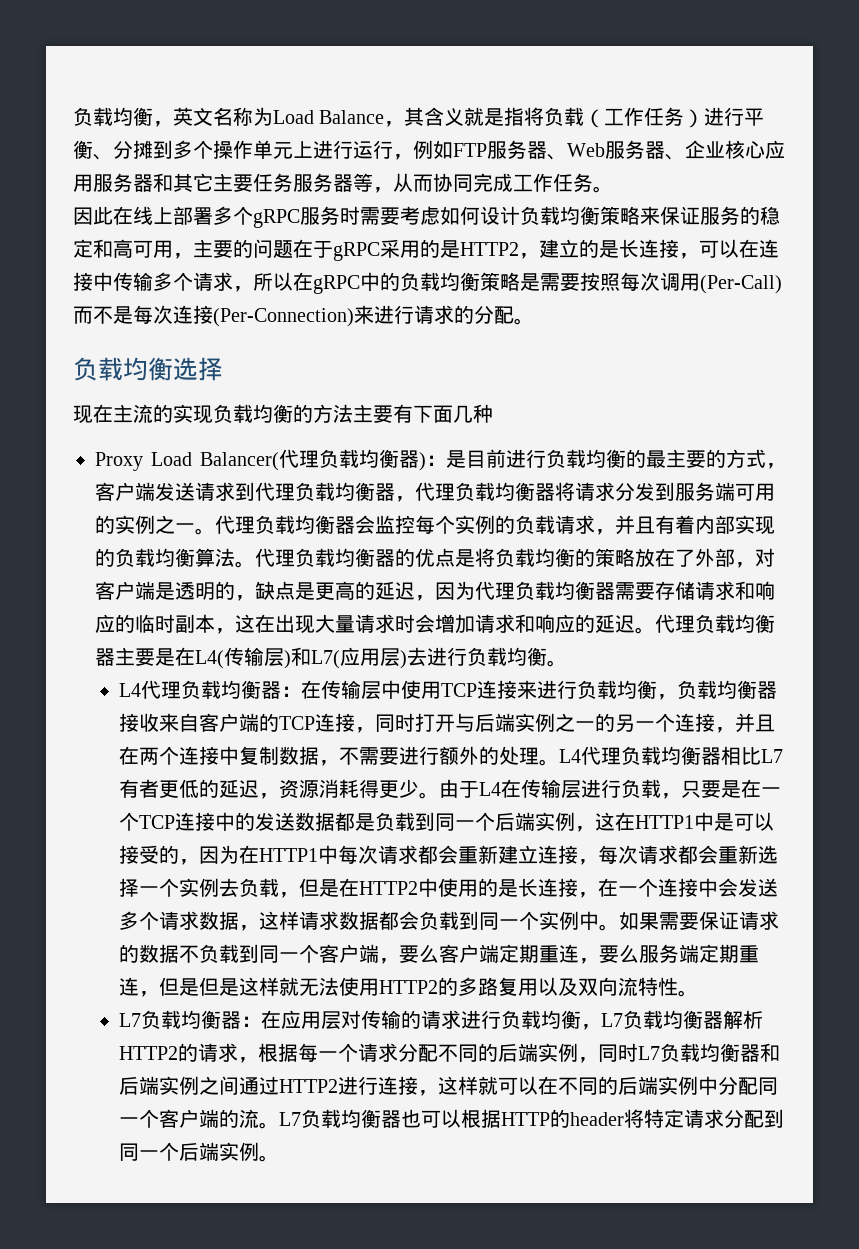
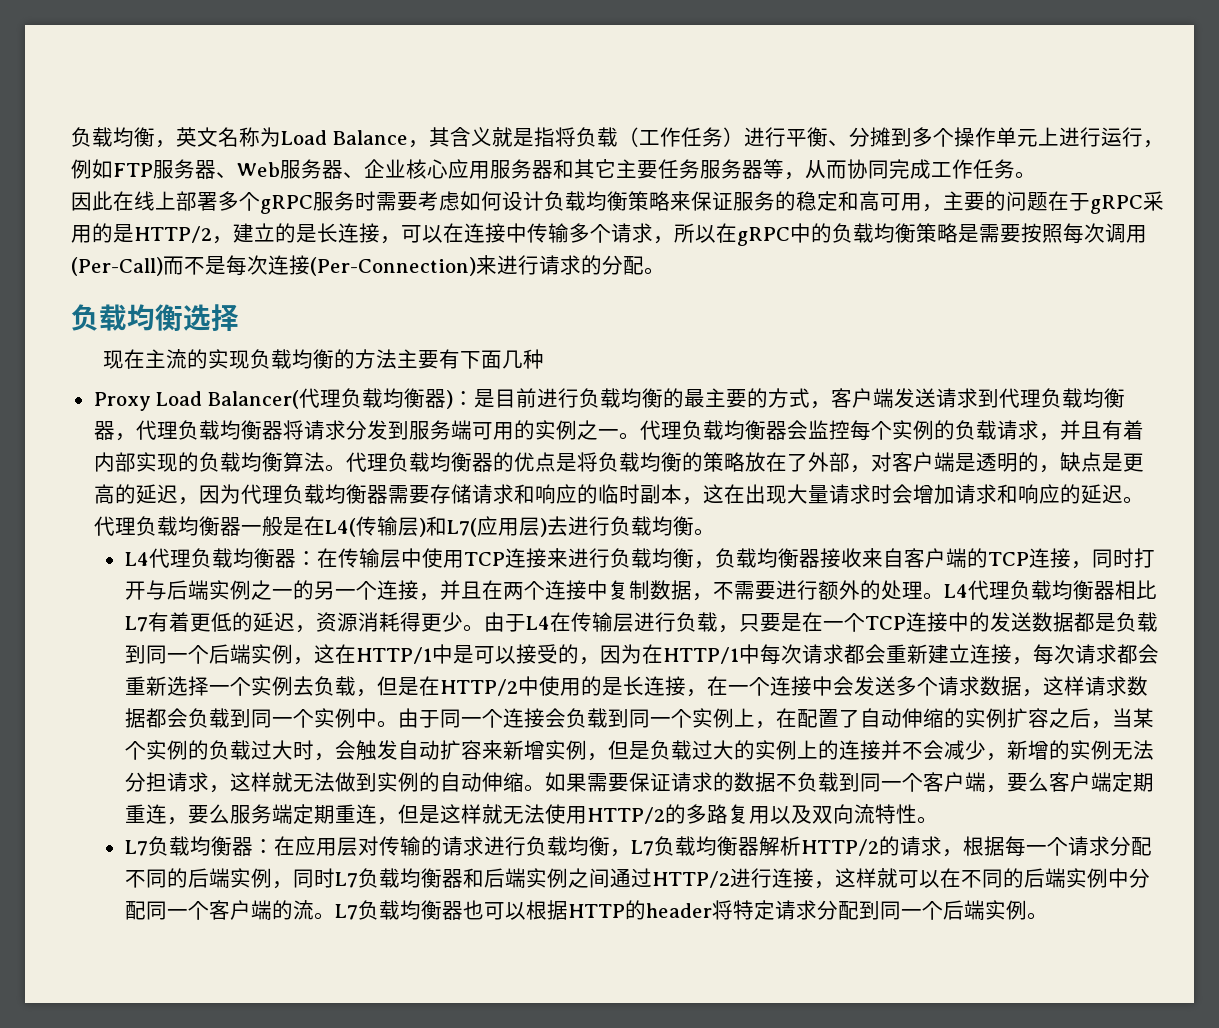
- 因此在线上部署多个gRPC服务时需要考虑如何设计负载均衡策略来保证服务的稳定和高可用，主要的问题在于gRPC采用的是HTTP2，建立的是长连接，可以在连接中传输多个请求，所以在gRPC中的负载均衡策略是需要按照每次调用(Per-Call)而不是每次连接(Per-Connection)来进行请求的分配。
+ 因此在线上部署多个gRPC服务时需要考虑如何设计负载均衡策略来保证服务的稳定和高可用，主要的问题在于gRPC采用的是HTTP/2，建立的是长连接，可以在连接中传输多个请求，所以在gRPC中的负载均衡策略是需要按照每次调用(Per-Call)而不是每次连接(Per-Connection)来进行请求的分配。
- 代理负载均衡器主要是在L4(传输层)和L7(应用层)去进行负载均衡。
+ 代理负载均衡器一般是在L4(传输层)和L7(应用层)去进行负载均衡。
- L4代理负载均衡器相比L7有者更低的延迟，资源消耗得更少。
+ L4代理负载均衡器相比L7有着更低的延迟，资源消耗得更少。
- 由于L4在传输层进行负载，只要是在一个TCP连接中的发送数据都是负载到同一个后端实例，这在HTTP1中是可以接受的，因为在HTTP1中每次请求都会重新建立连接，每次请求都会重新选择一个实例去负载，但是在HTTP2中使用的是长连接，在一个连接中会发送多个请求数据，这样请求数据都会负载到同一个实例中。
+ 由于L4在传输层进行负载，只要是在一个TCP连接中的发送数据都是负载到同一个后端实例，这在HTTP/1中是可以接受的，因为在HTTP/1中每次请求都会重新建立连接，每次请求都会重新选择一个实例去负载，但是在HTTP/2中使用的是长连接，在一个连接中会发送多个请求数据，这样请求数据都会负载到同一个实例中。
+ 由于同一个连接会负载到同一个实例上，在配置了自动伸缩的实例扩容之后，当某个实例的负载过大时，会触发自动扩容来新增实例，但是负载过大的实例上的连接并不会减少，新增的实例无法分担请求，这样就无法做到实例的自动伸缩。
- 如果需要保证请求的数据不负载到同一个客户端，要么客户端定期重连，要么服务端定期重连，但是但是这样就无法使用HTTP2的多路复用以及双向流特性。
+ 如果需要保证请求的数据不负载到同一个客户端，要么客户端定期重连，要么服务端定期重连，但是这样就无法使用HTTP/2的多路复用以及双向流特性。
- L7负载均衡器：在应用层对传输的请求进行负载均衡，L7负载均衡器解析HTTP2的请求，根据每一个请求分配不同的后端实例，同时L7负载均衡器和后端实例之间通过HTTP2进行连接，这样就可以在不同的后端实例中分配同一个客户端的流。
+ L7负载均衡器：在应用层对传输的请求进行负载均衡，L7负载均衡器解析HTTP/2的请求，根据每一个请求分配不同的后端实例，同时L7负载均衡器和后端实例之间通过HTTP/2进行连接，这样就可以在不同的后端实例中分配同一个客户端的流。

